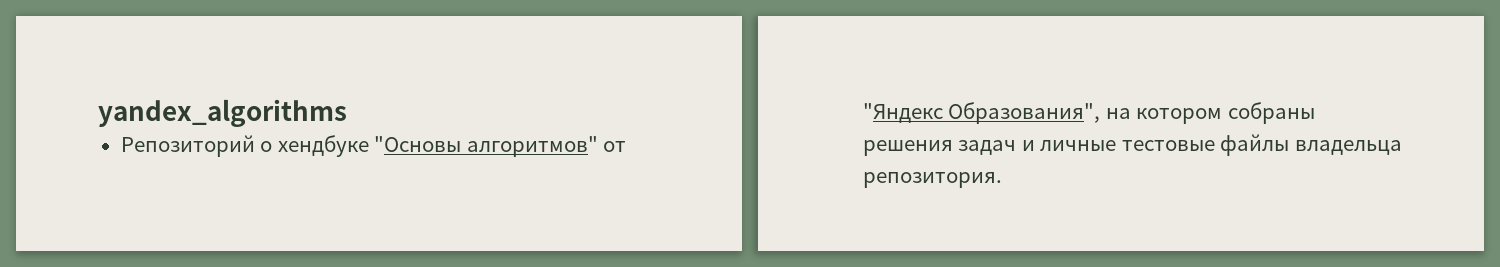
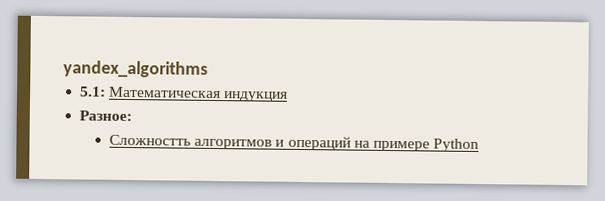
- Репозиторий о хендбуке "Основы алгоритмов" от "Яндекс Образования", на котором собраны решения задач и личные тестовые файлы владельца репозитория.
+ 5.1: Математическая индукция
+ Разное:
+ Сложностть алгоритмов и операций на примере Python

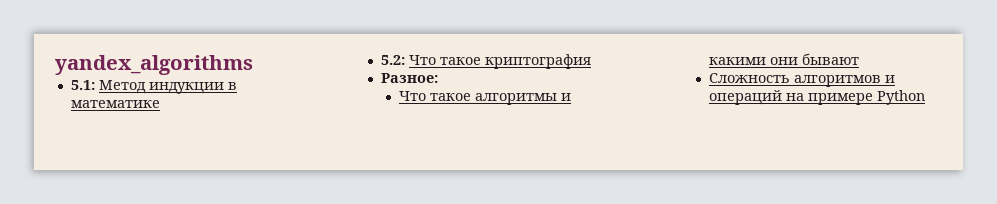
- 5.1: Математическая индукция
+ 5.1: Метод индукции в математике
+ 5.2: Что такое криптография
  Разное:
- Сложностть алгоритмов и операций на примере Python
+ Что такое алгоритмы и какими они бывают
+ Сложность алгоритмов и операций на примере Python

